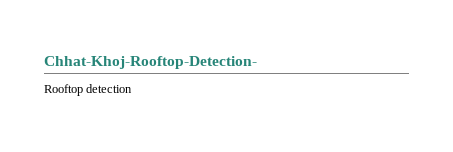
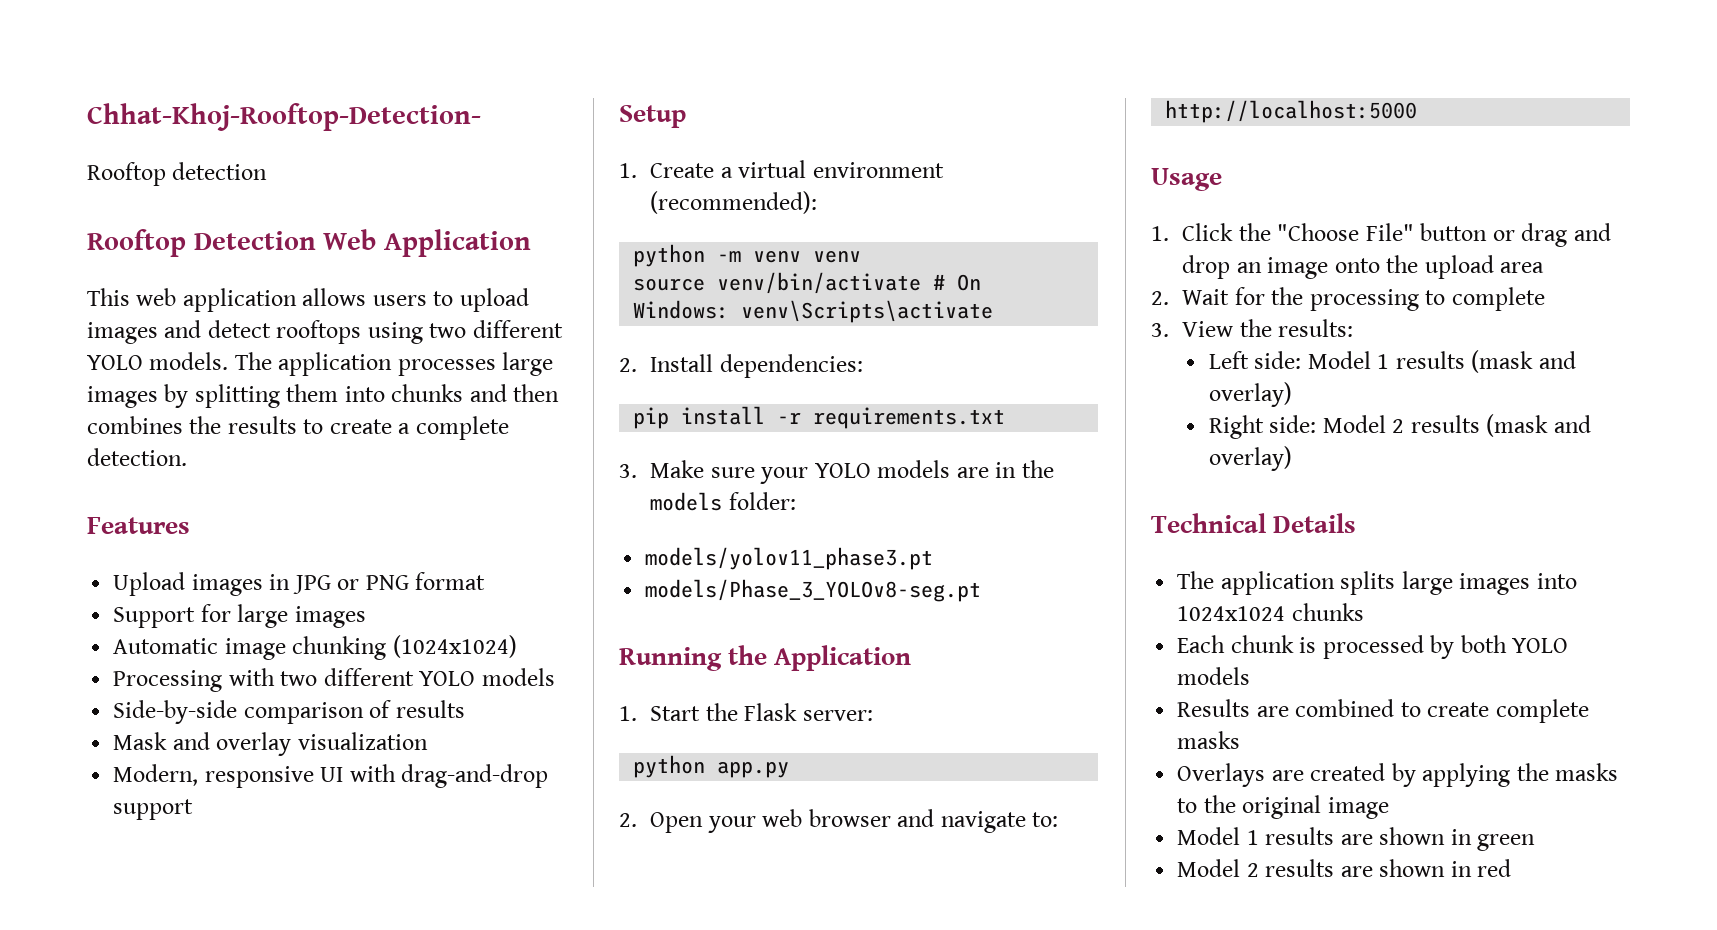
+ Rooftop Detection Web Application
+ This web application allows users to upload images and detect rooftops using two different YOLO models. The application processes large images by splitting them into chunks and then combines the results to create a complete detection.
+ Features
+ Upload images in JPG or PNG format
+ Support for large images
+ Automatic image chunking (1024x1024)
+ Processing with two different YOLO models
+ Side-by-side comparison of results
+ Mask and overlay visualization
+ Modern, responsive UI with drag-and-drop support
+ Setup
+ 1. Create a virtual environment (recommended):
+ python -m venv venv
+ source venv/bin/activate # On Windows: venv\Scripts\activate
+ 2. Install dependencies:
+ pip install -r requirements.txt
+ 3. Make sure your YOLO models are in the models folder:
+ models/yolov11_phase3.pt
+ models/Phase_3_YOLOv8-seg.pt
+ Running the Application
+ 1. Start the Flask server:
+ python app.py
+ 2. Open your web browser and navigate to:
+ http://localhost:5000
+ Usage
+ 1. Click the "Choose File" button or drag and drop an image onto the upload area
+ 2. Wait for the processing to complete
+ 3. View the results:
+ Left side: Model 1 results (mask and overlay)
+ Right side: Model 2 results (mask and overlay)
+ Technical Details
+ The application splits large images into 1024x1024 chunks
+ Each chunk is processed by both YOLO models
+ Results are combined to create complete masks
+ Overlays are created by applying the masks to the original image
+ Model 1 results are shown in green
+ Model 2 results are shown in red

